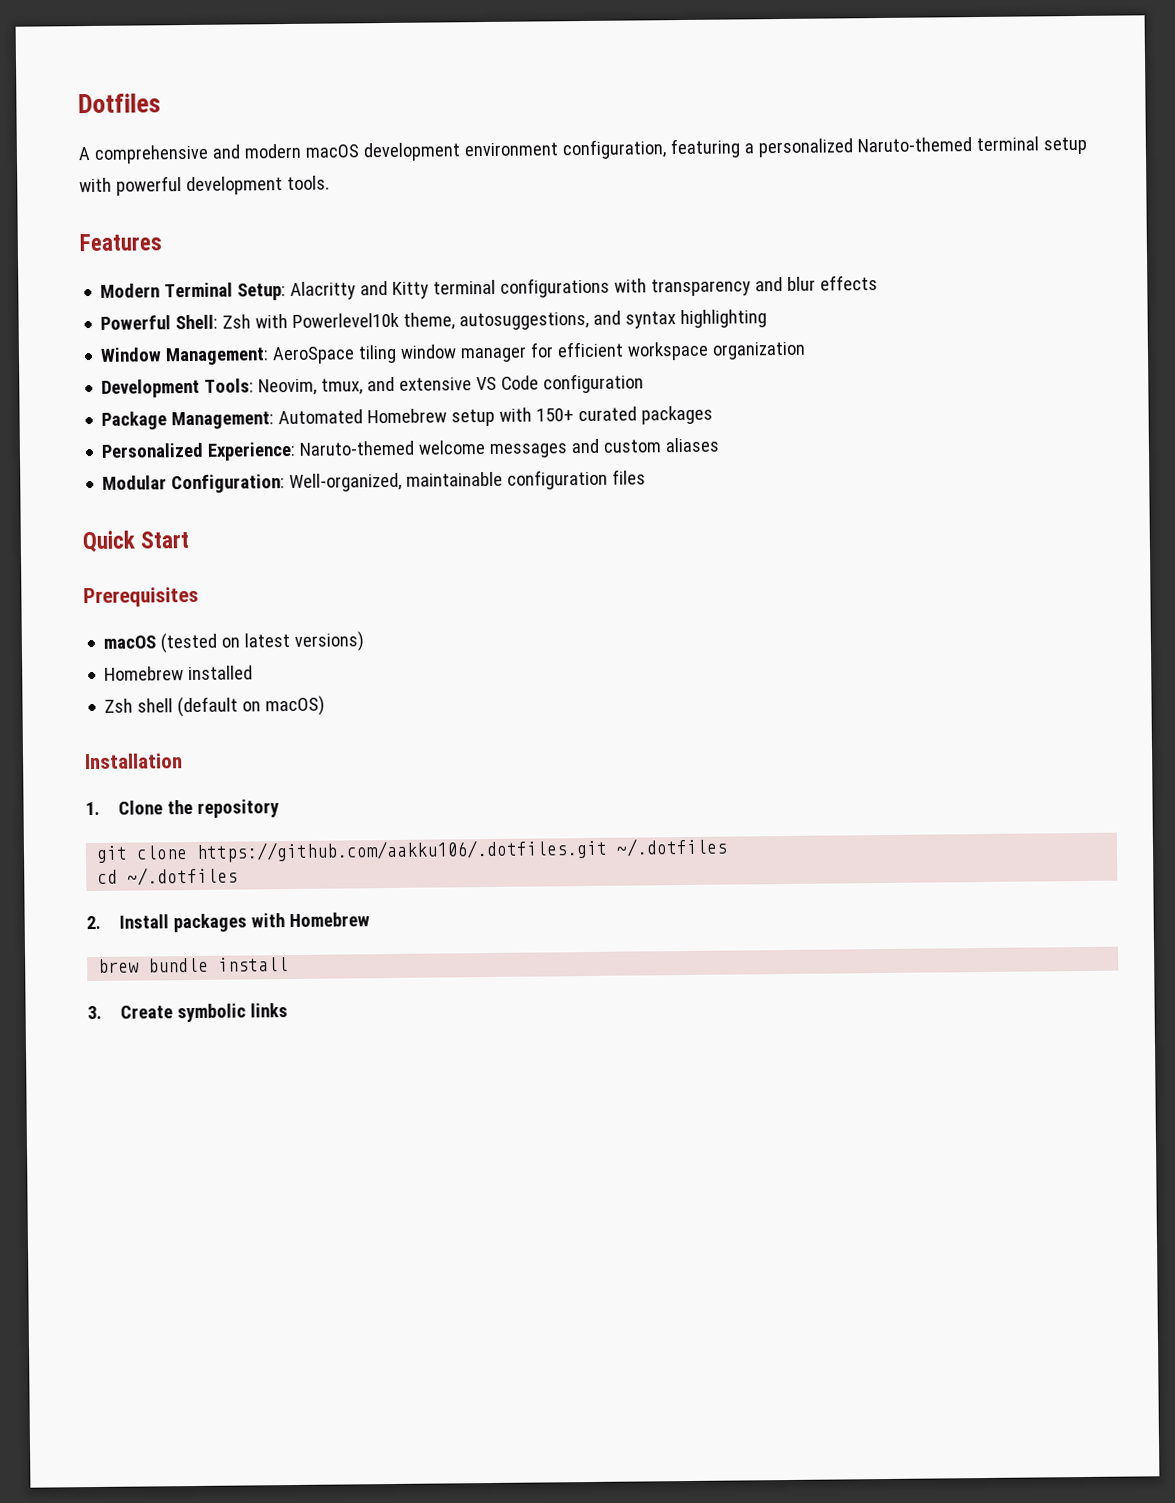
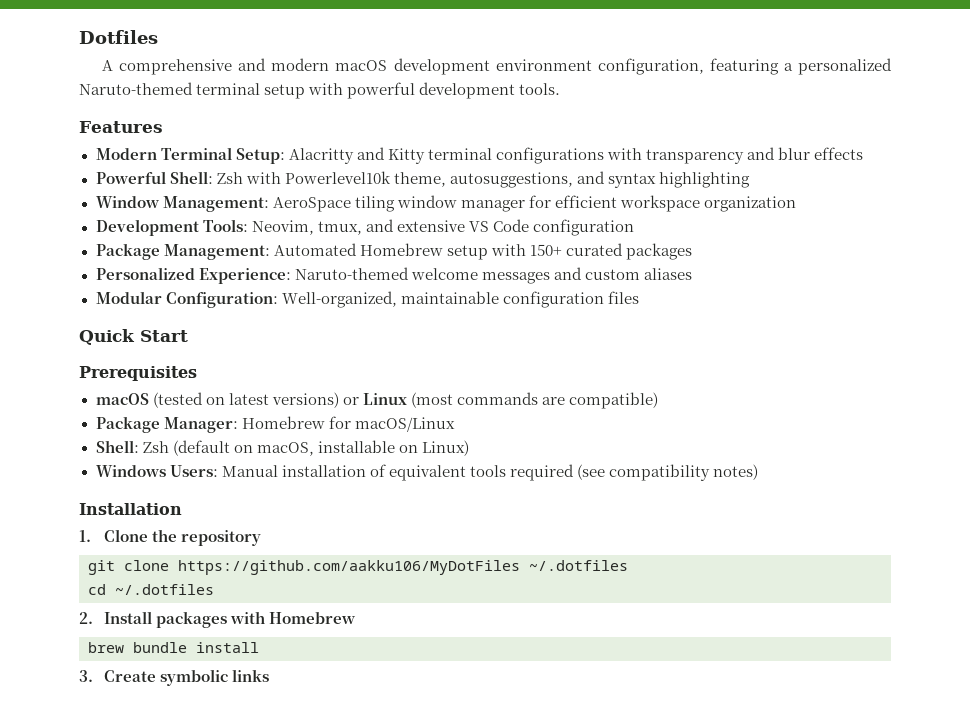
- macOS (tested on latest versions)
- Homebrew installed
- Zsh shell (default on macOS)
+ macOS (tested on latest versions) or Linux (most commands are compatible)
+ Package Manager: Homebrew for macOS/Linux
+ Shell: Zsh (default on macOS, installable on Linux)
+ Windows Users: Manual installation of equivalent tools required (see compatibility notes)
- git clone https://github.com/aakku106/.dotfiles.git ~/.dotfiles
+ git clone https://github.com/aakku106/MyDotFiles ~/.dotfiles

